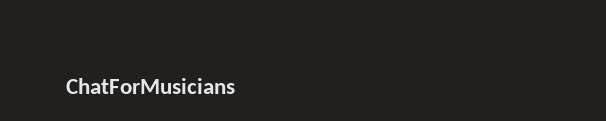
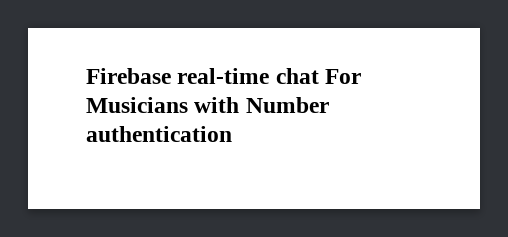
- ChatForMusicians
+ Firebase real-time chat For Musicians with Number authentication

